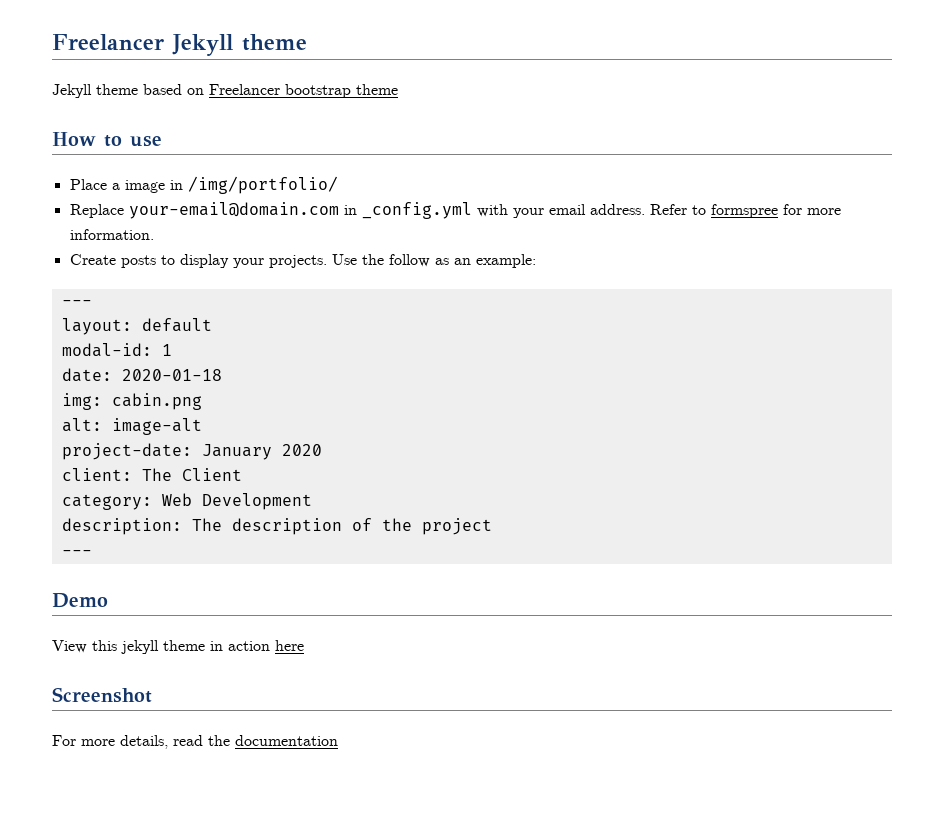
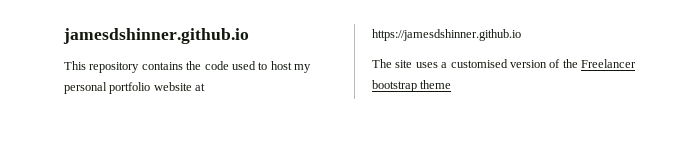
- Freelancer Jekyll theme
- Jekyll theme based on Freelancer bootstrap theme
- How to use
- Place a image in /img/portfolio/
- Replace your-email@domain.com in _config.yml with your email address. Refer to formspree for more information.
- Create posts to display your projects. Use the follow as an example:
- ---
- layout: default
- modal-id: 1
- date: 2020-01-18
- img: cabin.png
- alt: image-alt
- project-date: January 2020
- client: The Client
- category: Web Development
- description: The description of the project
- ---
- Demo
- View this jekyll theme in action here
- Screenshot
- For more details, read the documentation
+ jamesdshinner.github.io
+ This repository contains the code used to host my personal portfolio website at https://jamesdshinner.github.io
+ The site uses a customised version of the Freelancer bootstrap theme

